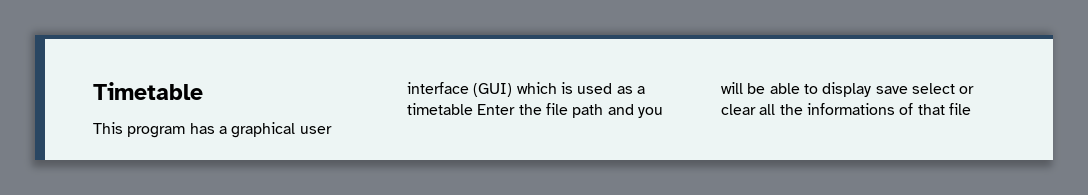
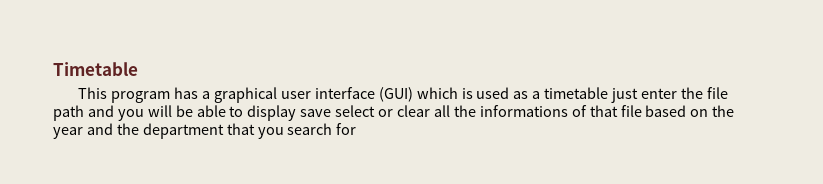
- This program has a graphical user interface (GUI) which is used as a timetable Enter the file path and you will be able to display save select or clear all the informations of that file
+ This program has a graphical user interface (GUI) which is used as a timetable just enter the file path and you will be able to display save select or clear all the informations of that file based on the year and the department that you search for

